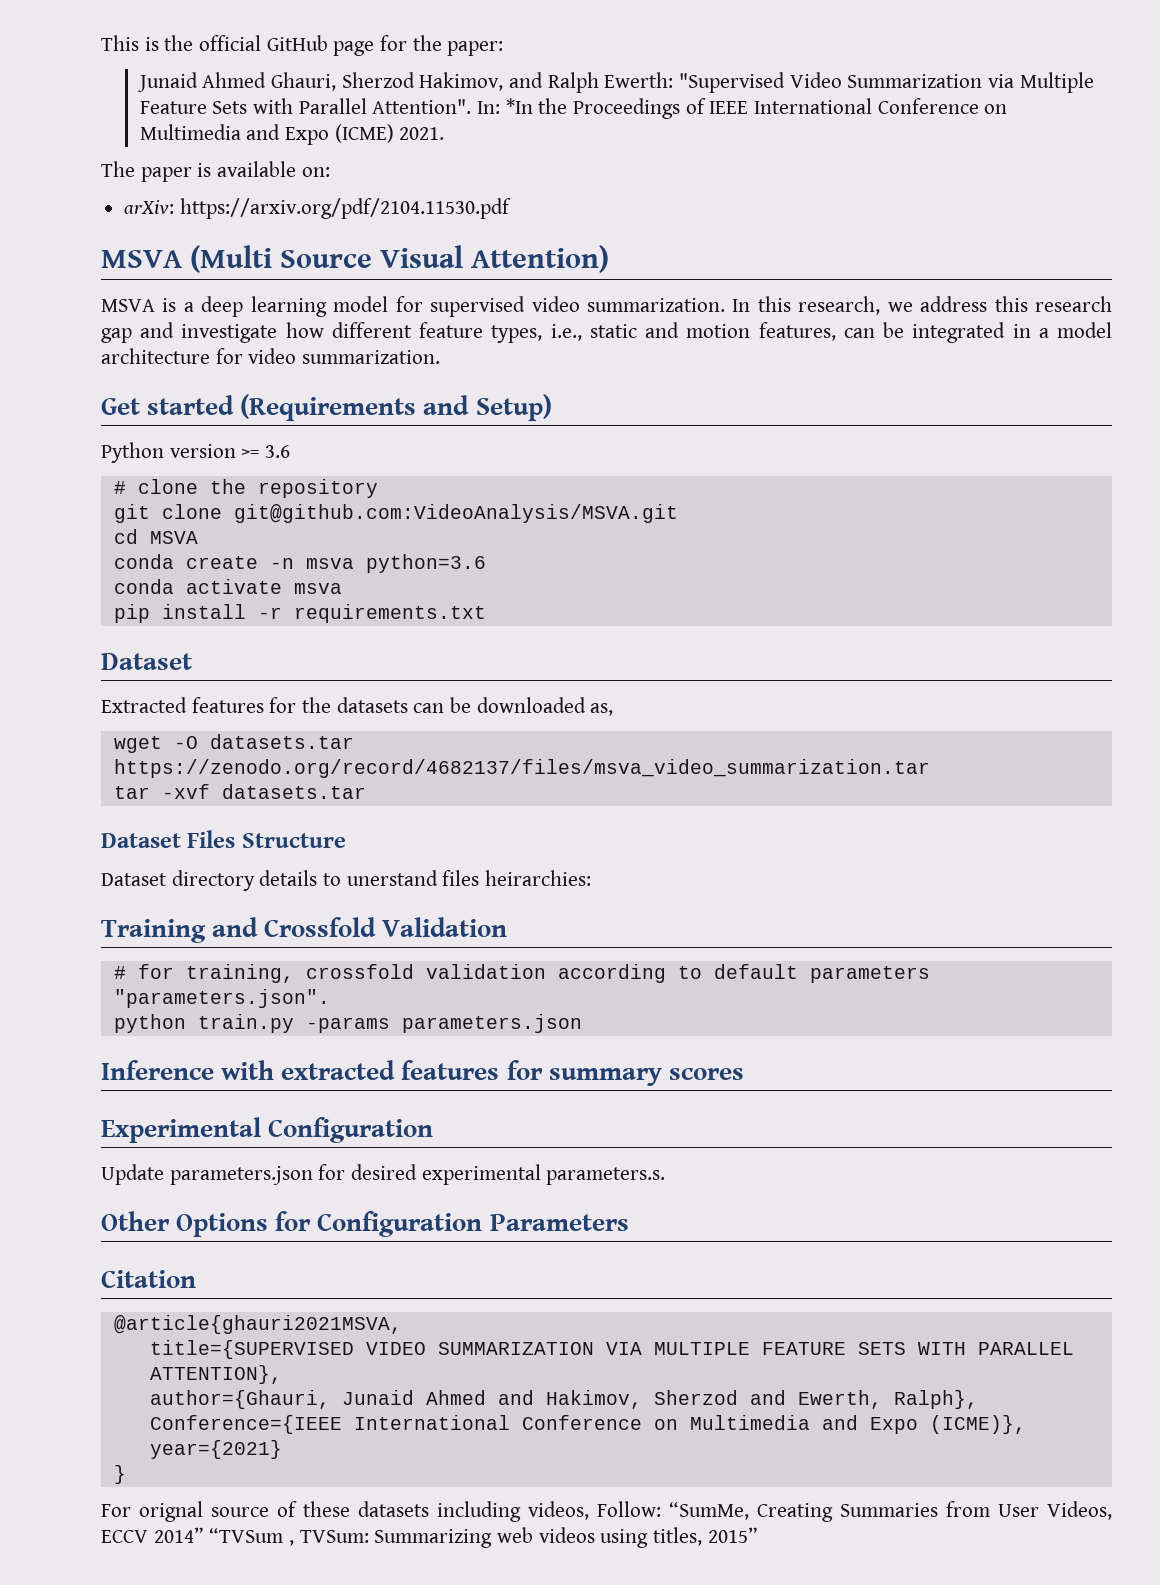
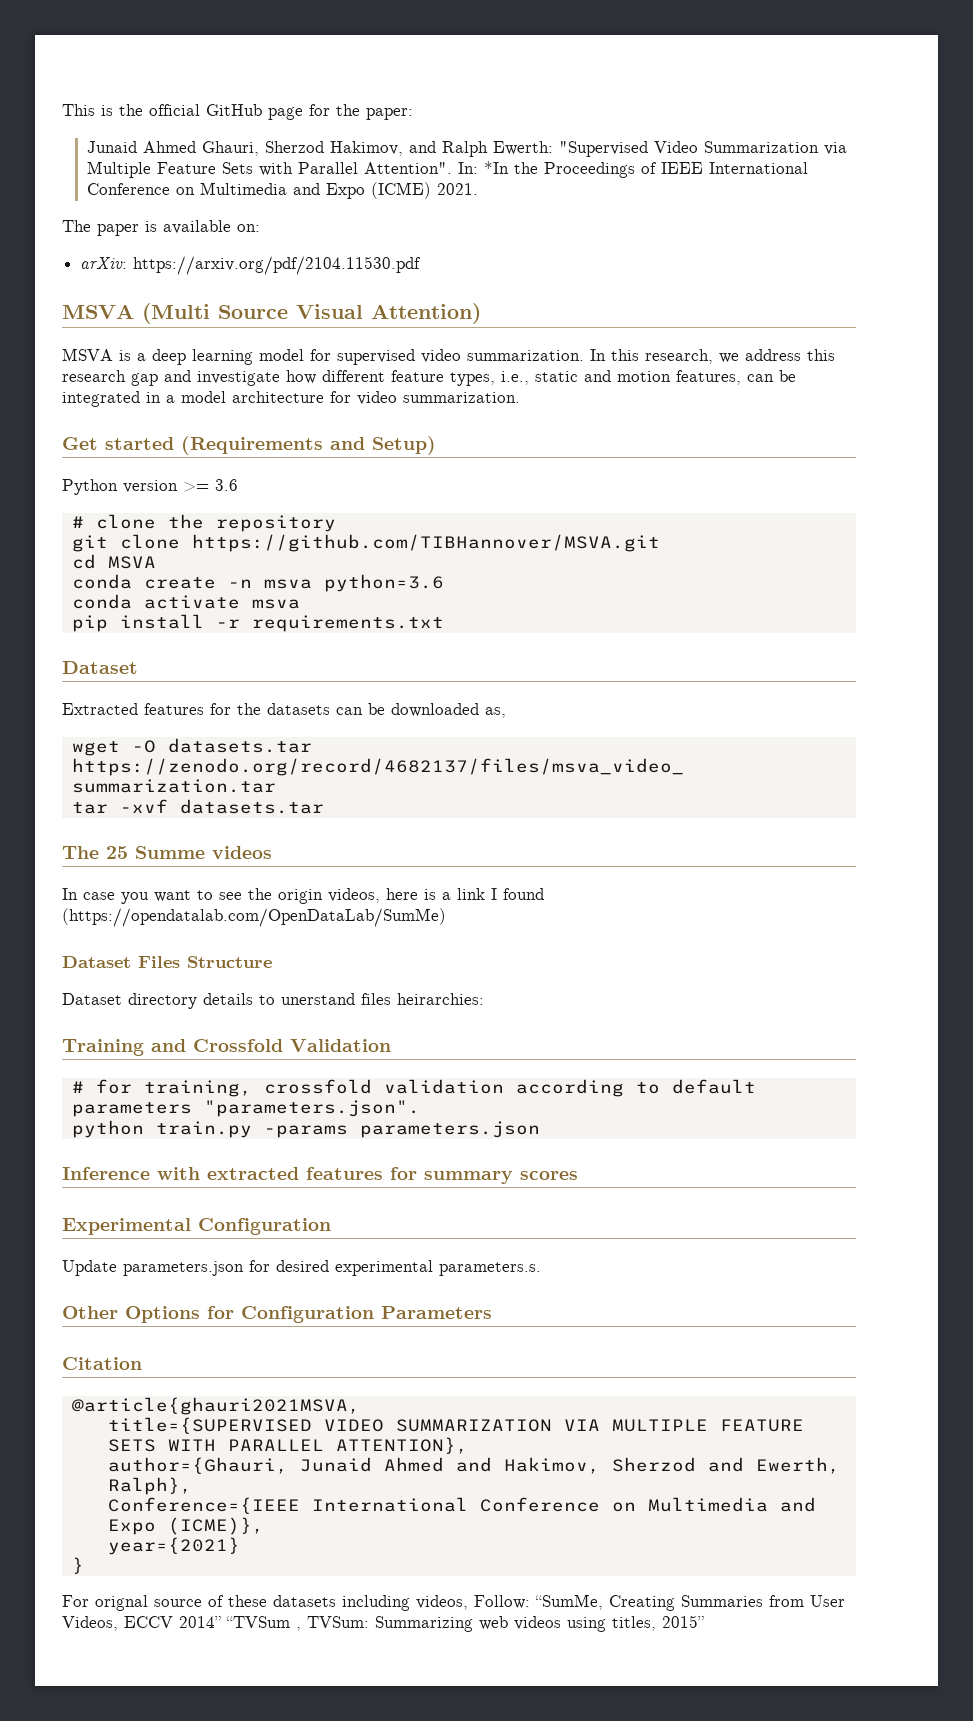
- git clone git@github.com:VideoAnalysis/MSVA.git
+ git clone https://github.com/TIBHannover/MSVA.git
+ The 25 Summe videos
+ In case you want to see the origin videos, here is a link I found (https://opendatalab.com/OpenDataLab/SumMe)

